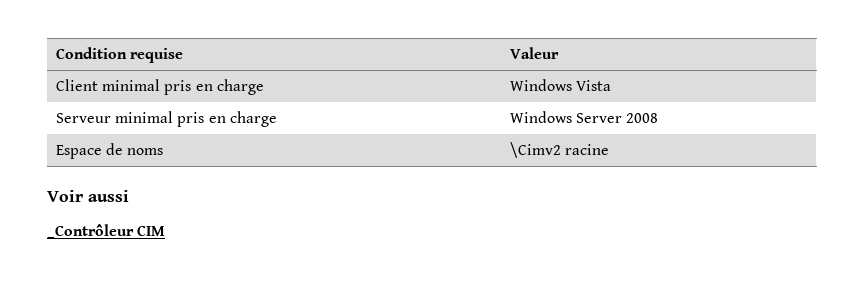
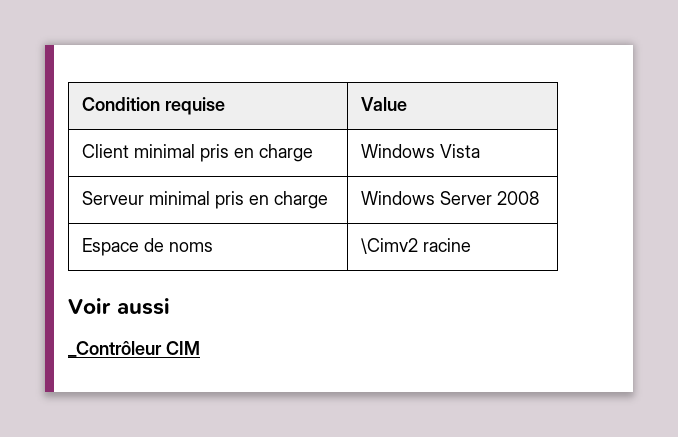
- Condition requise | Valeur
+ Condition requise | Value

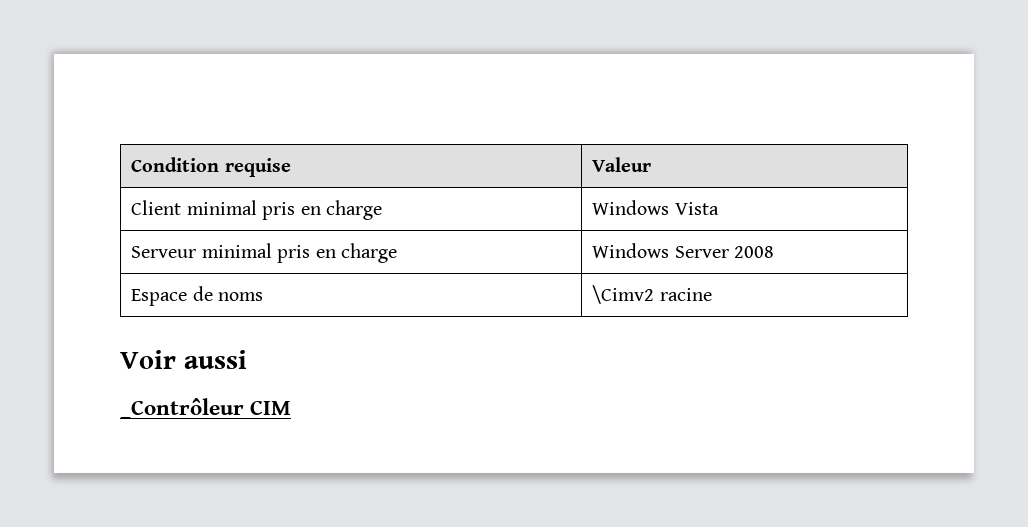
- Condition requise | Value
+ Condition requise | Valeur

